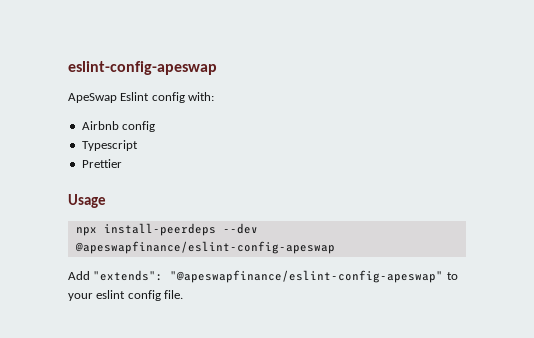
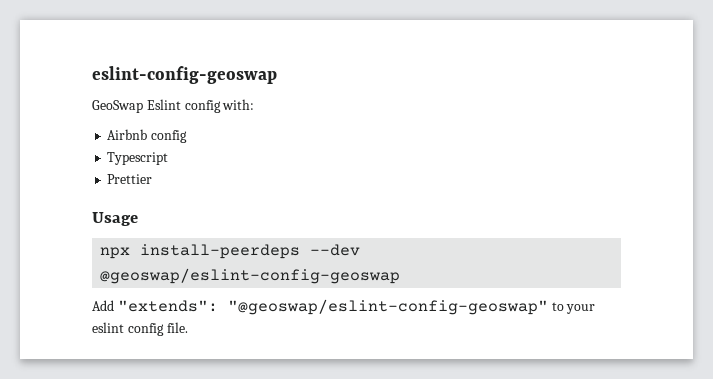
- eslint-config-apeswap
- ApeSwap Eslint config with:
+ eslint-config-geoswap
+ GeoSwap Eslint config with:
- npx install-peerdeps --dev @apeswapfinance/eslint-config-apeswap
+ npx install-peerdeps --dev @geoswap/eslint-config-geoswap
- Add "extends": "@apeswapfinance/eslint-config-apeswap" to your eslint config file.
+ Add "extends": "@geoswap/eslint-config-geoswap" to your eslint config file.

